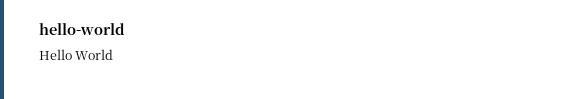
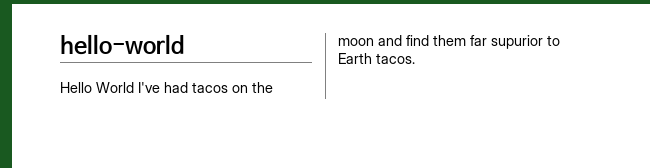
- Hello World
+ Hello World I've had tacos on the moon and find them far supurior to Earth tacos.

